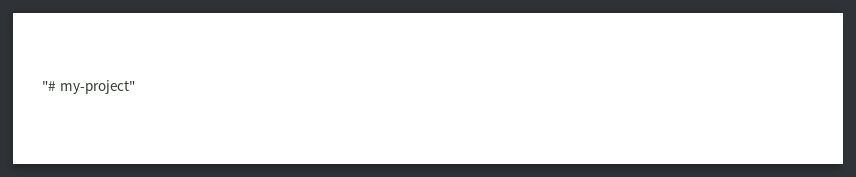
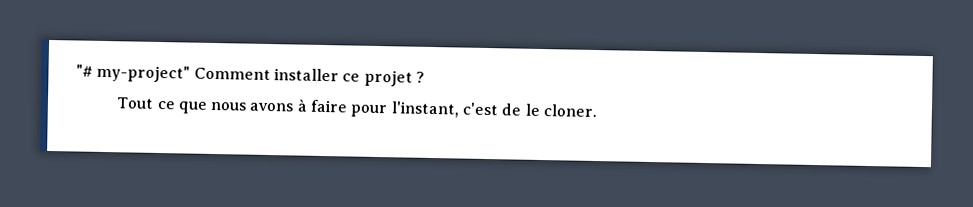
- "# my-project"
+ "# my-project" Comment installer ce projet ?
+ Tout ce que nous avons à faire pour l'instant, c'est de le cloner.

